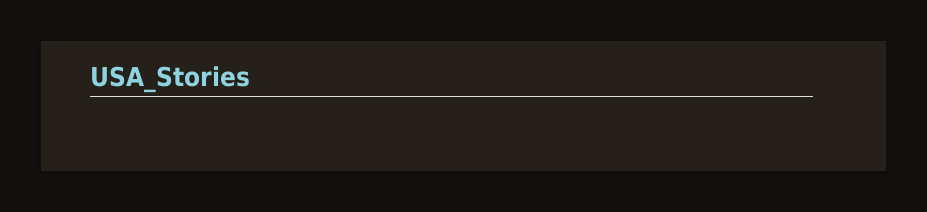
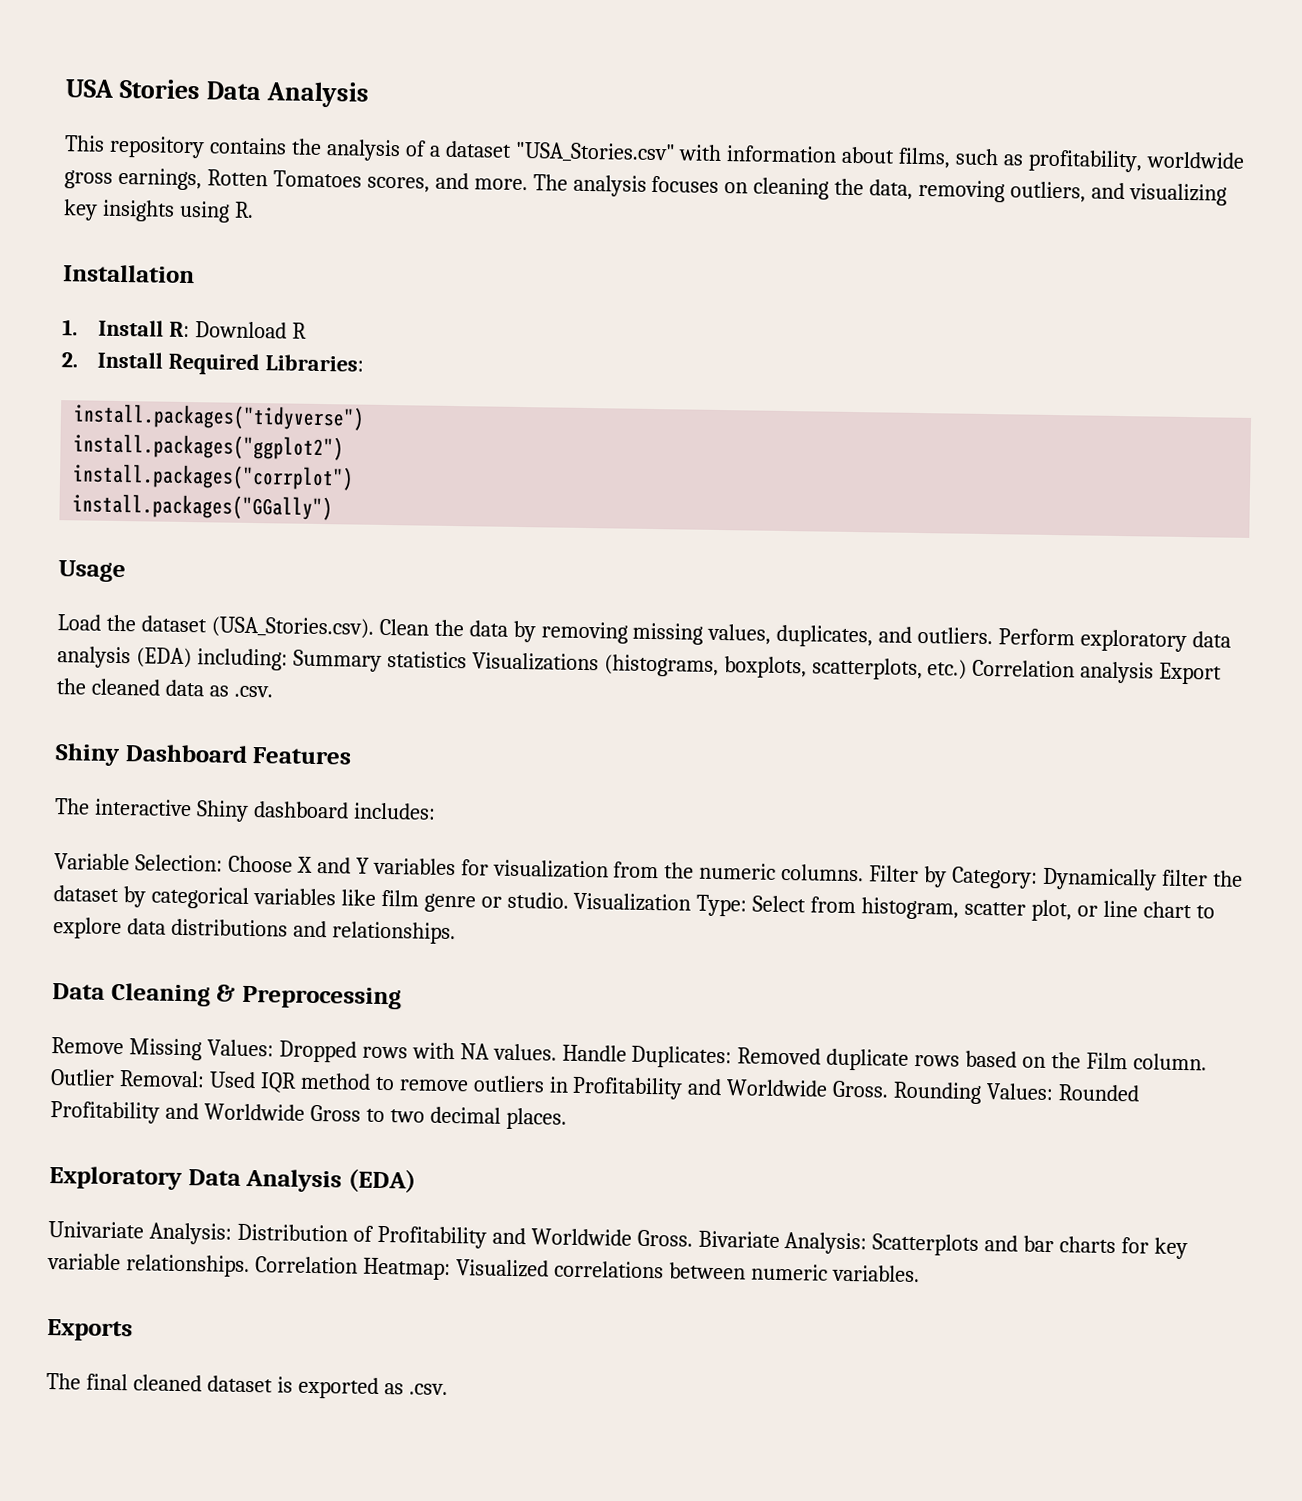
- USA_Stories
+ USA Stories Data Analysis
+ This repository contains the analysis of a dataset "USA_Stories.csv" with information about films, such as profitability, worldwide gross earnings, Rotten Tomatoes scores, and more. The analysis focuses on cleaning the data, removing outliers, and visualizing key insights using R.
+ Installation
+ 1. Install R: Download R
+ 2. Install Required Libraries:
+ install.packages("tidyverse")
+ install.packages("ggplot2")
+ install.packages("corrplot")
+ install.packages("GGally")
+ Usage
+ Load the dataset (USA_Stories.csv). Clean the data by removing missing values, duplicates, and outliers. Perform exploratory data analysis (EDA) including: Summary statistics Visualizations (histograms, boxplots, scatterplots, etc.) Correlation analysis Export the cleaned data as .csv.
+ Shiny Dashboard Features
+ The interactive Shiny dashboard includes:
+ Variable Selection: Choose X and Y variables for visualization from the numeric columns. Filter by Category: Dynamically filter the dataset by categorical variables like film genre or studio. Visualization Type: Select from histogram, scatter plot, or line chart to explore data distributions and relationships.
+ Data Cleaning & Preprocessing
+ Remove Missing Values: Dropped rows with NA values. Handle Duplicates: Removed duplicate rows based on the Film column. Outlier Removal: Used IQR method to remove outliers in Profitability and Worldwide Gross. Rounding Values: Rounded Profitability and Worldwide Gross to two decimal places.
+ Exploratory Data Analysis (EDA)
+ Univariate Analysis: Distribution of Profitability and Worldwide Gross. Bivariate Analysis: Scatterplots and bar charts for key variable relationships. Correlation Heatmap: Visualized correlations between numeric variables.
+ Exports
+ The final cleaned dataset is exported as .csv.

